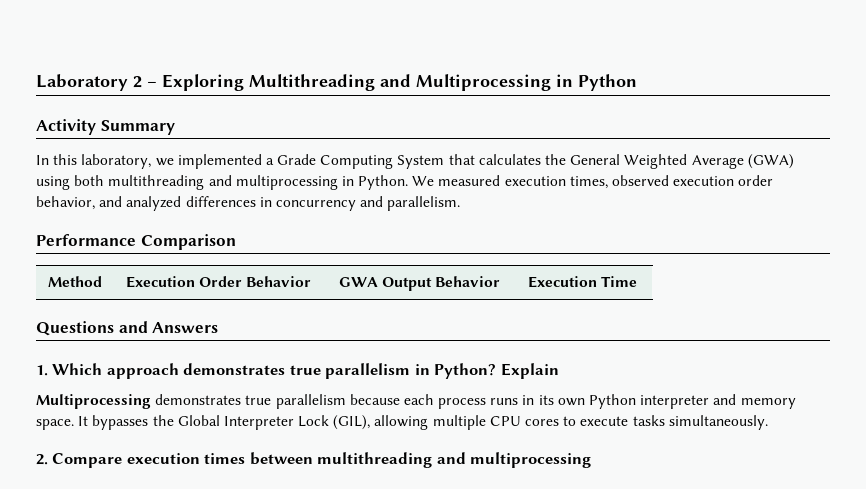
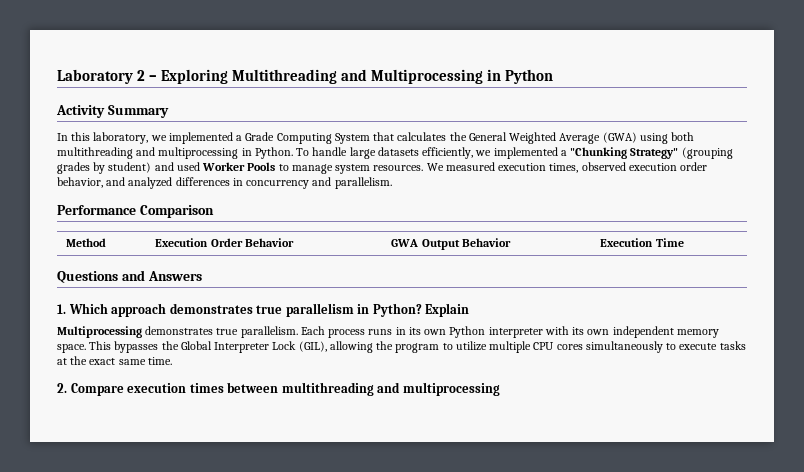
+ To handle large datasets efficiently, we implemented a "Chunking Strategy" (grouping grades by student) and used Worker Pools to manage system resources.
- Multiprocessing demonstrates true parallelism because each process runs in its own Python interpreter and memory space.
+ Multiprocessing demonstrates true parallelism. Each process runs in its own Python interpreter with its own independent memory space.
- It bypasses the Global Interpreter Lock (GIL), allowing multiple CPU cores to execute tasks simultaneously.
+ This bypasses the Global Interpreter Lock (GIL), allowing the program to utilize multiple CPU cores simultaneously to execute tasks at the exact same time.

